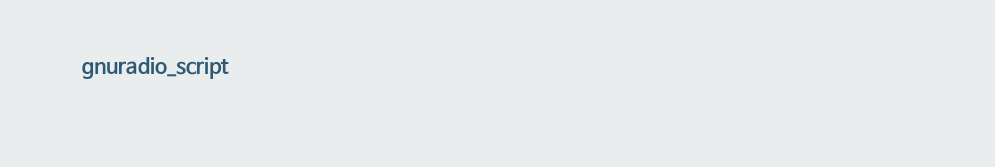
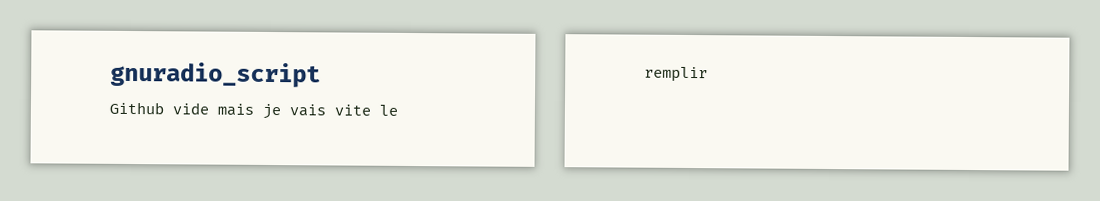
+ Github vide mais je vais vite le remplir

